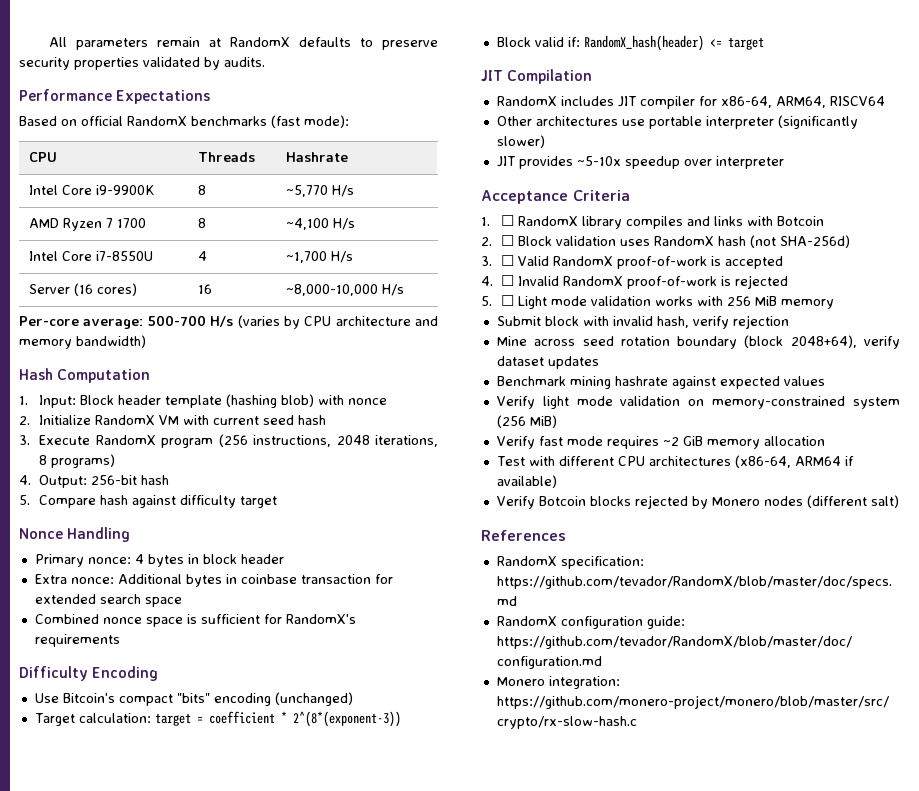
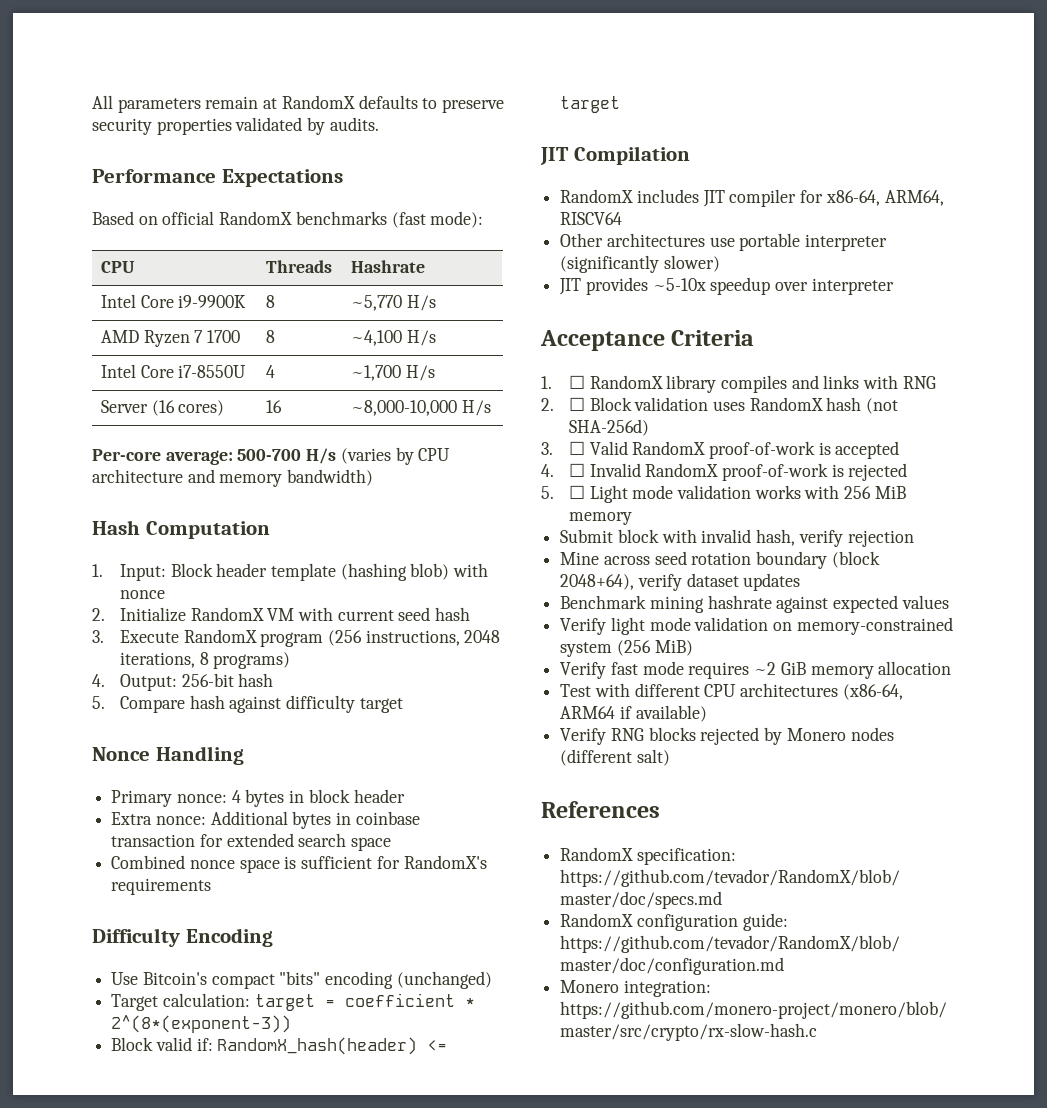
- 1. ☐ RandomX library compiles and links with Botcoin
+ 1. ☐ RandomX library compiles and links with RNG
- Verify Botcoin blocks rejected by Monero nodes (different salt)
+ Verify RNG blocks rejected by Monero nodes (different salt)

